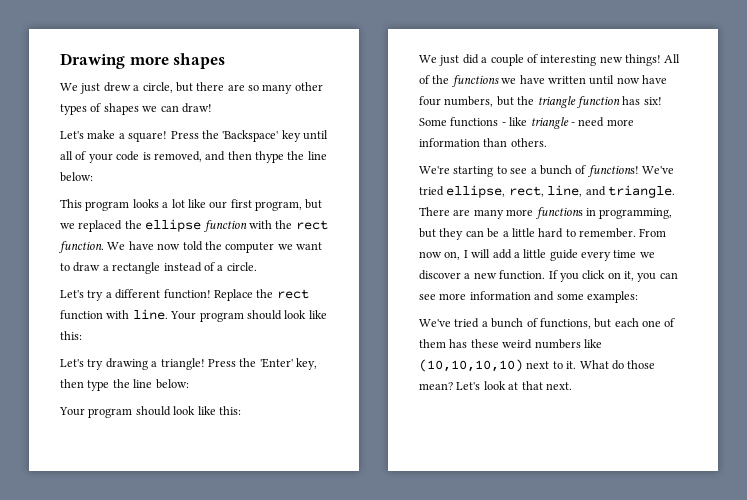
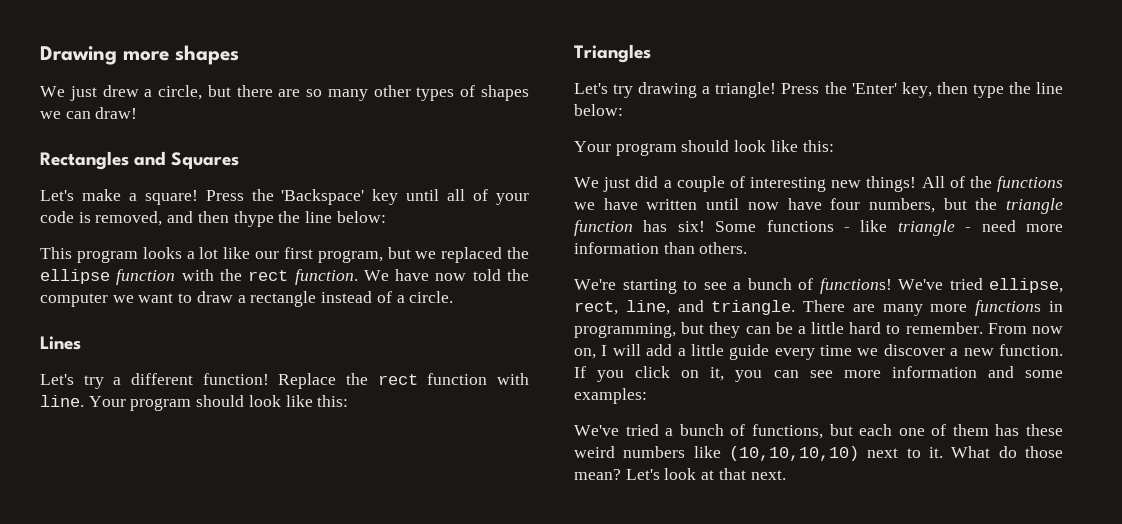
+ Rectangles and Squares
+ Lines
+ Triangles

